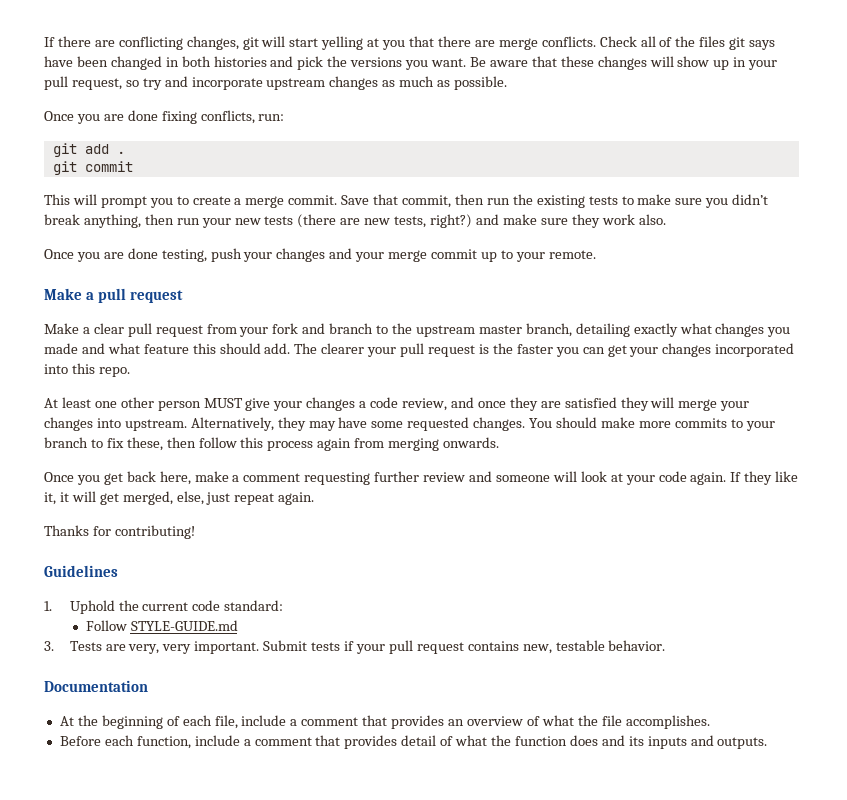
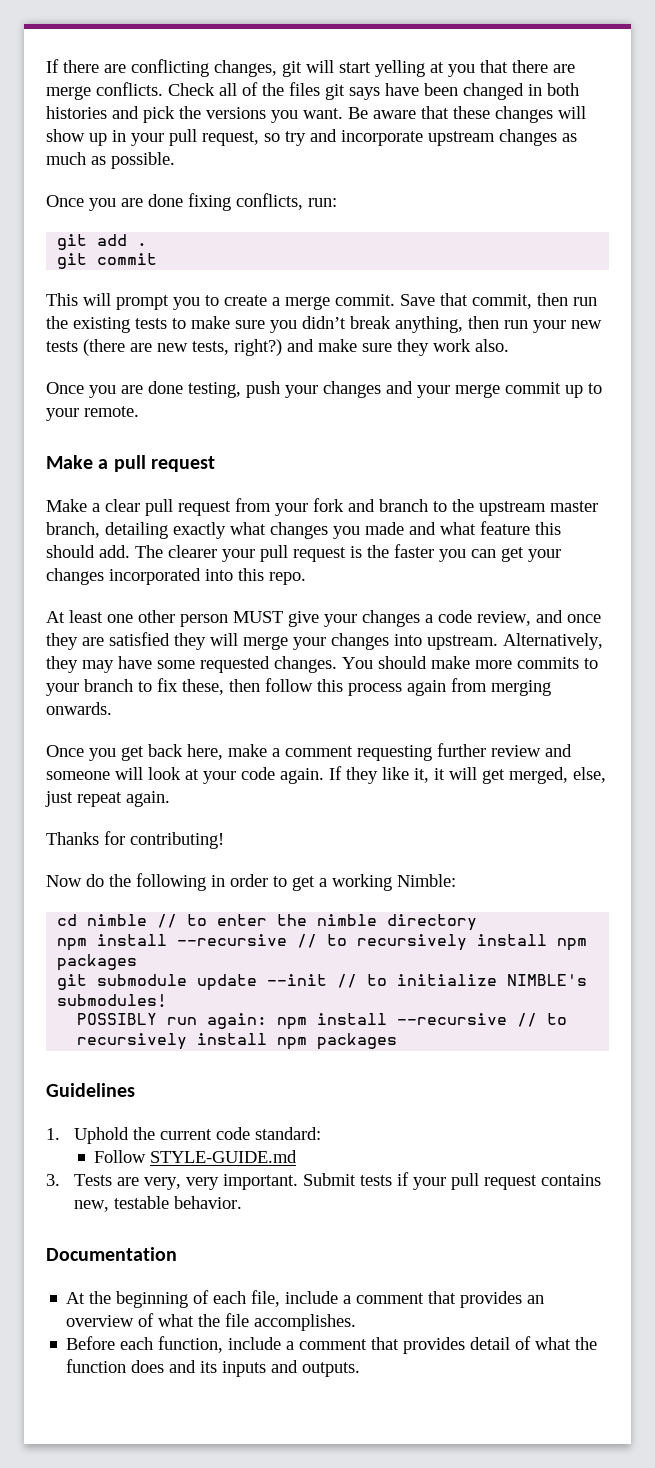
+ Now do the following in order to get a working Nimble:
+ cd nimble // to enter the nimble directory
+ npm install --recursive // to recursively install npm packages
+ git submodule update --init // to initialize NIMBLE's submodules!
+ POSSIBLY run again: npm install --recursive // to recursively install npm packages

